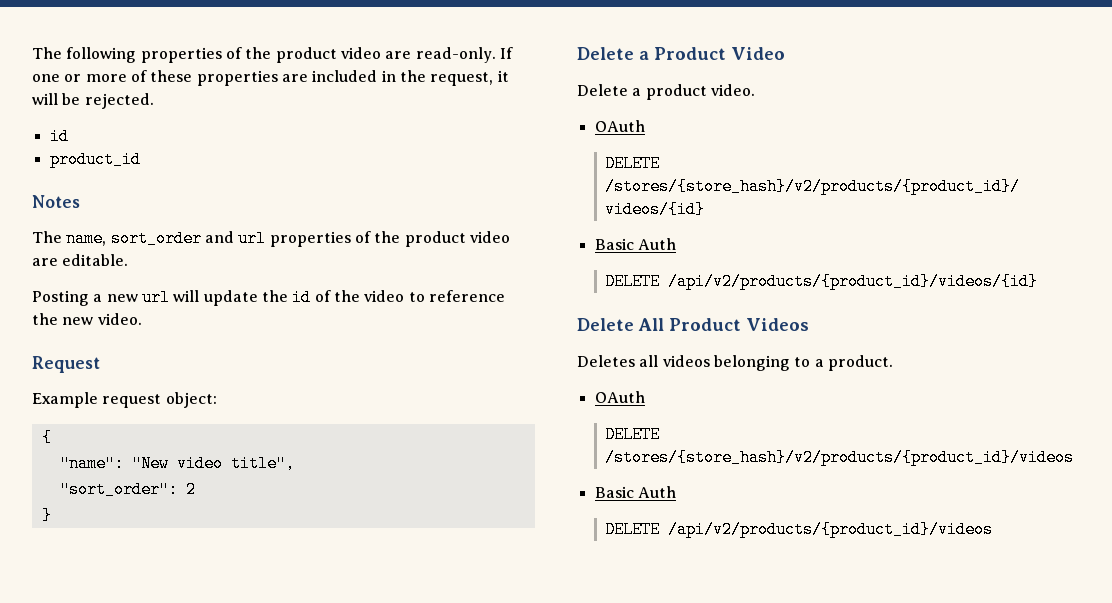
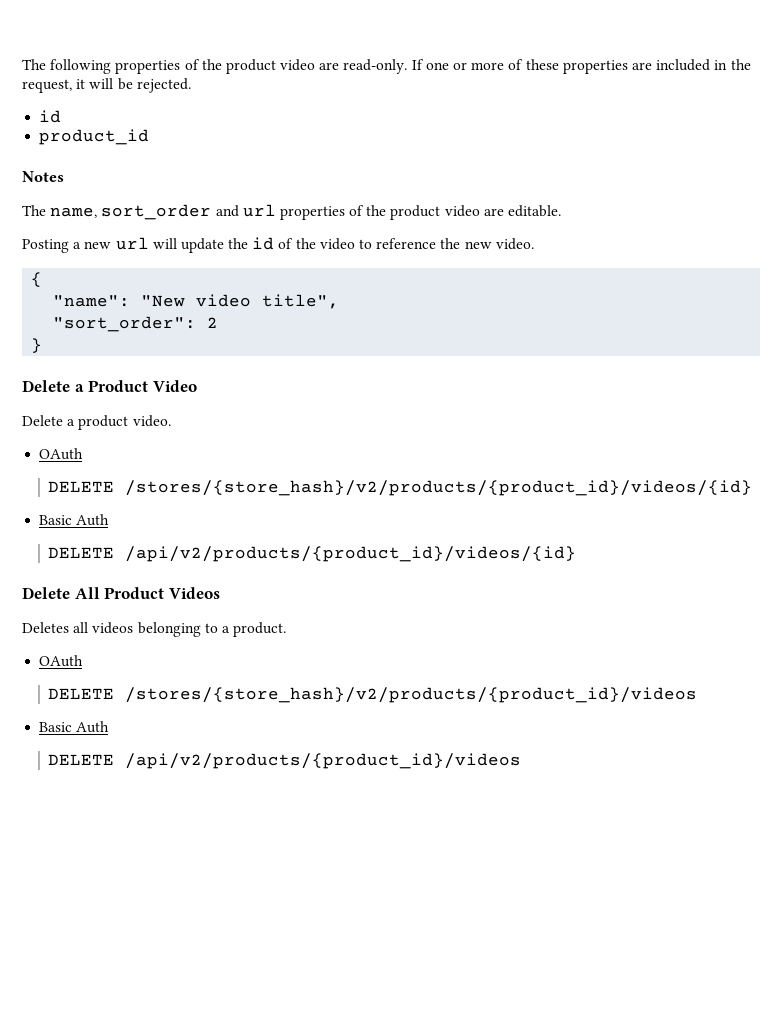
- Request
- Example request object:

